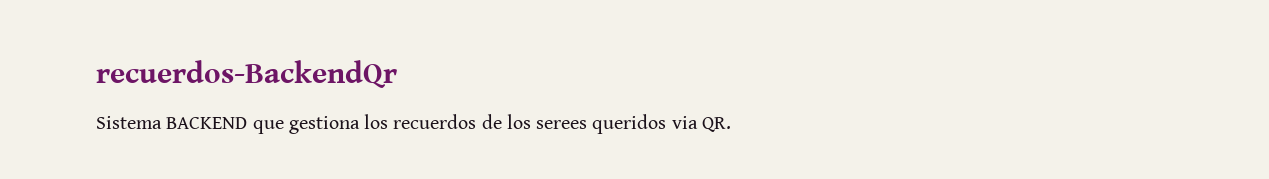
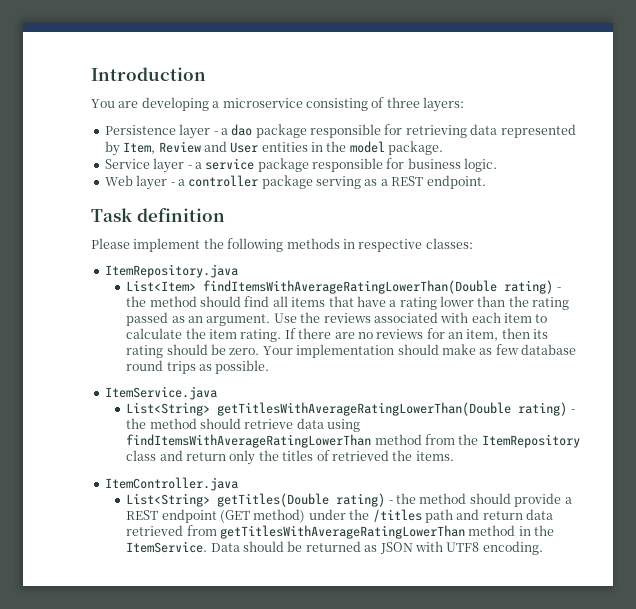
- recuerdos-BackendQr
- Sistema BACKEND que gestiona los recuerdos de los serees queridos via QR.
+ Introduction
+ You are developing a microservice consisting of three layers:
+ Persistence layer - a dao package responsible for retrieving data represented by Item, Review and User entities in the model package.
+ Service layer - a service package responsible for business logic.
+ Web layer - a controller package serving as a REST endpoint.
+ Task definition
+ Please implement the following methods in respective classes:
+ ItemRepository.java
+ List<Item> findItemsWithAverageRatingLowerThan(Double rating) - the method should find all items that have a rating lower than the rating passed as an argument. Use the reviews associated with each item to calculate the item rating. If there are no reviews for an item, then its rating should be zero. Your implementation should make as few database round trips as possible.
+ ItemService.java
+ List<String> getTitlesWithAverageRatingLowerThan(Double rating) - the method should retrieve data using findItemsWithAverageRatingLowerThan method from the ItemRepository class and return only the titles of retrieved the items.
+ ItemController.java
+ List<String> getTitles(Double rating) - the method should provide a REST endpoint (GET method) under the /titles path and return data retrieved from getTitlesWithAverageRatingLowerThan method in the ItemService. Data should be returned as JSON with UTF8 encoding.

